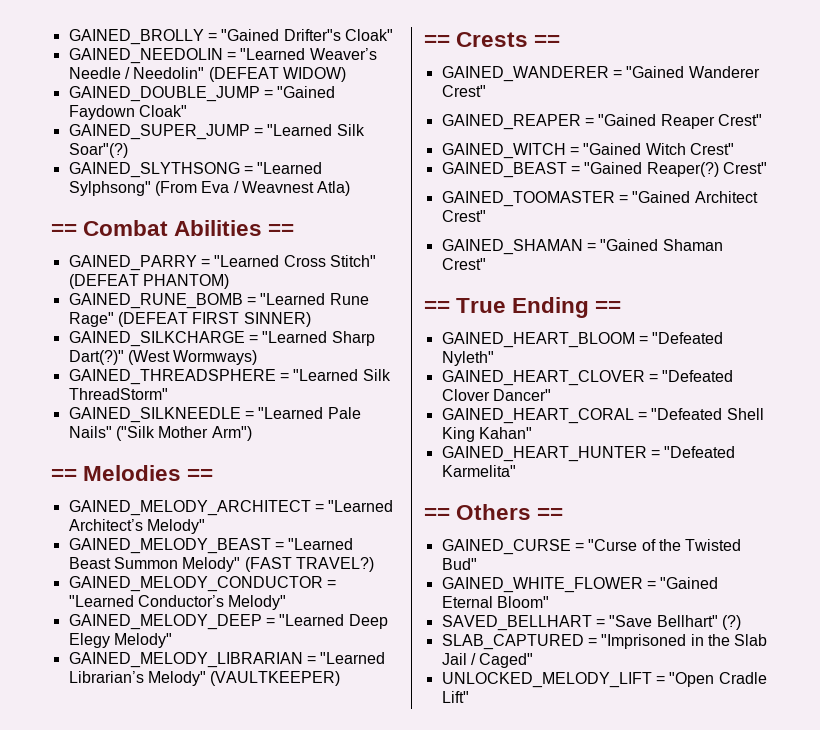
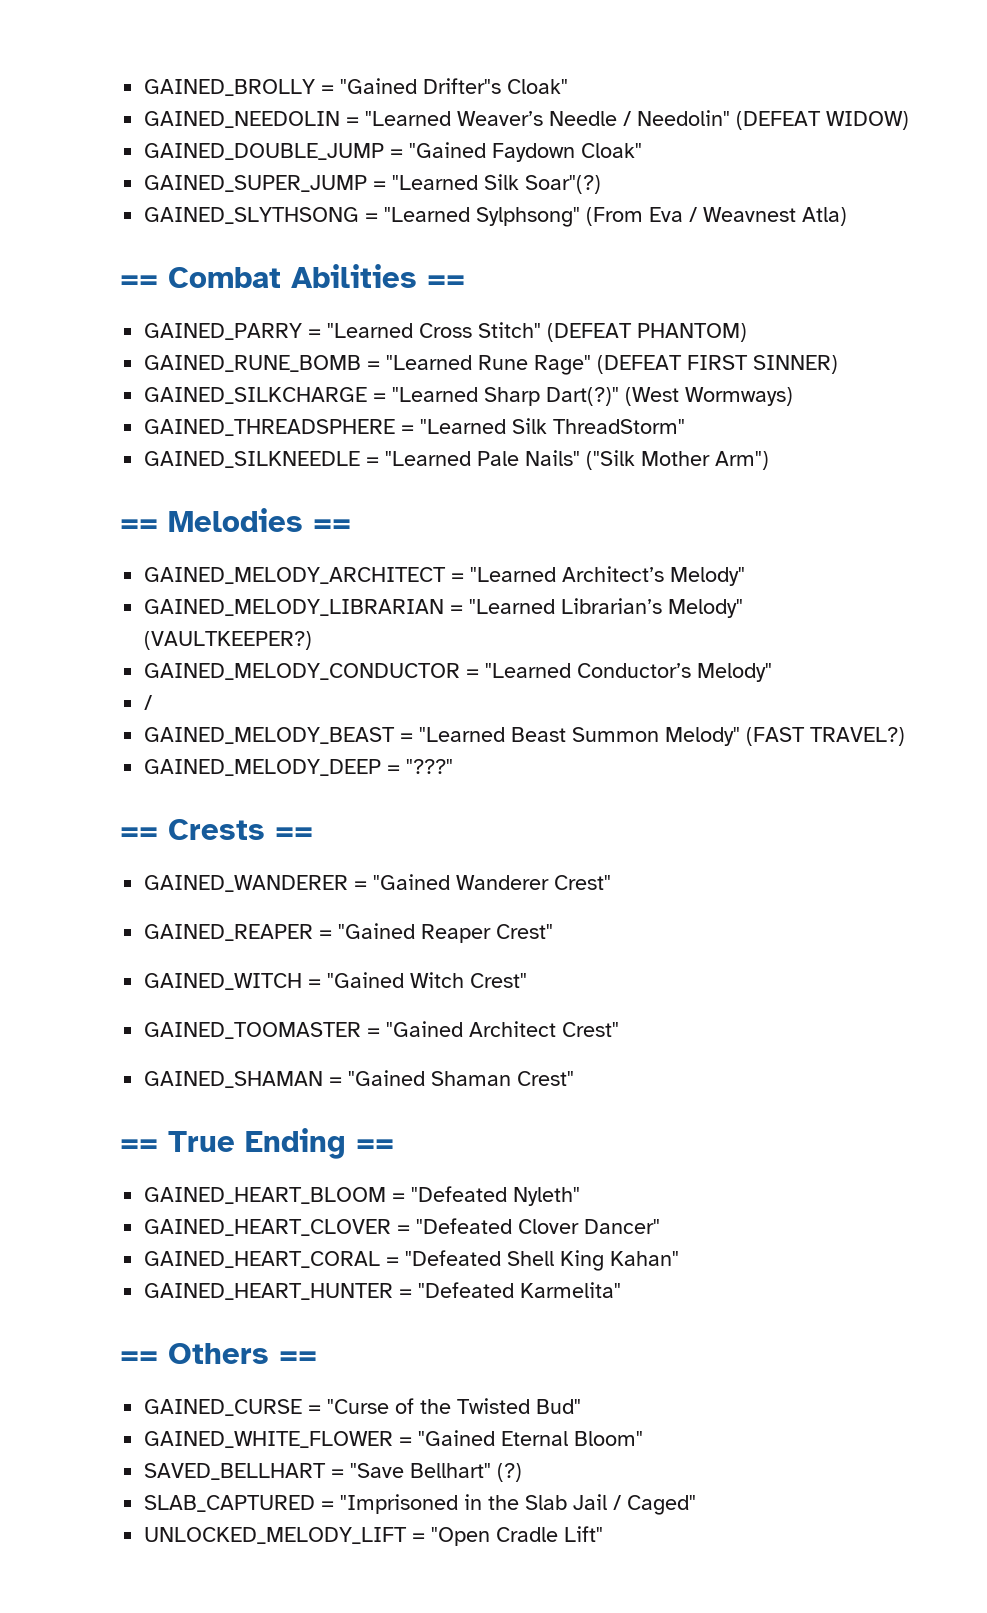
+ GAINED_MELODY_LIBRARIAN = "Learned Librarian’s Melody" (VAULTKEEPER?)
+ GAINED_MELODY_CONDUCTOR = "Learned Conductor’s Melody"
+ /
- GAINED_MELODY_CONDUCTOR = "Learned Conductor’s Melody"
- GAINED_MELODY_DEEP = "Learned Deep Elegy Melody"
- GAINED_MELODY_LIBRARIAN = "Learned Librarian’s Melody" (VAULTKEEPER)
+ GAINED_MELODY_DEEP = "???"
- GAINED_BEAST = "Gained Reaper(?) Crest"

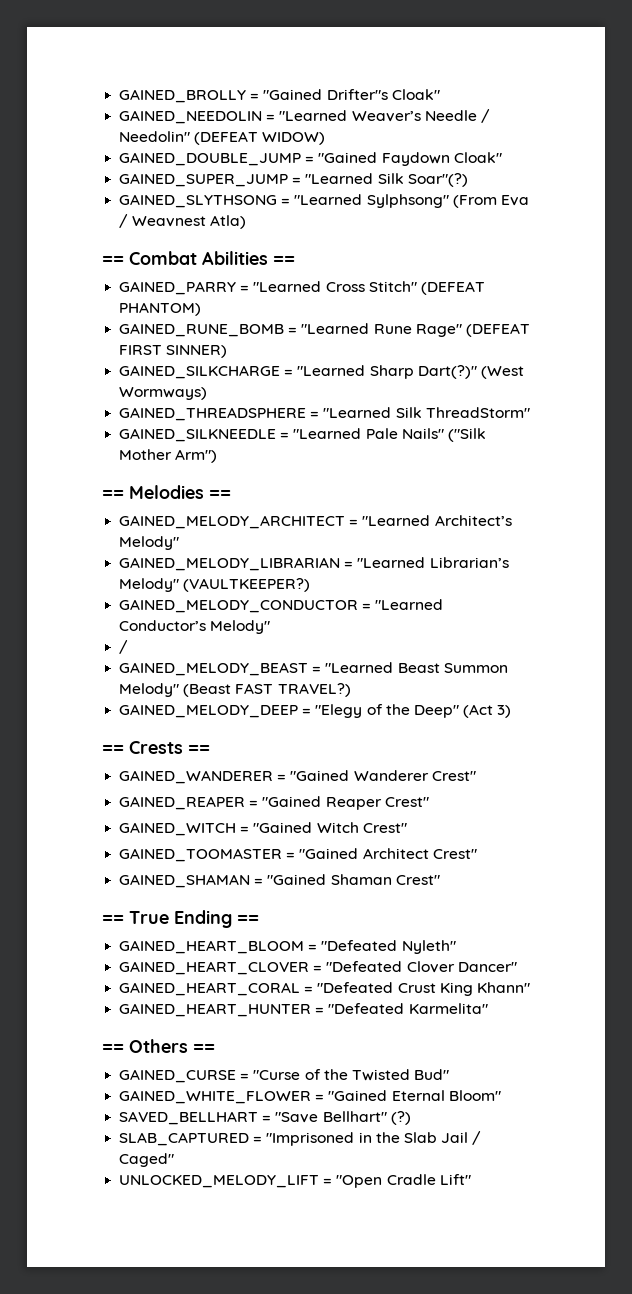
- GAINED_MELODY_BEAST = "Learned Beast Summon Melody" (FAST TRAVEL?)
+ GAINED_MELODY_BEAST = "Learned Beast Summon Melody" (Beast FAST TRAVEL?)
- GAINED_MELODY_DEEP = "???"
+ GAINED_MELODY_DEEP = "Elegy of the Deep" (Act 3)
- GAINED_HEART_CORAL = "Defeated Shell King Kahan"
+ GAINED_HEART_CORAL = "Defeated Crust King Khann"

